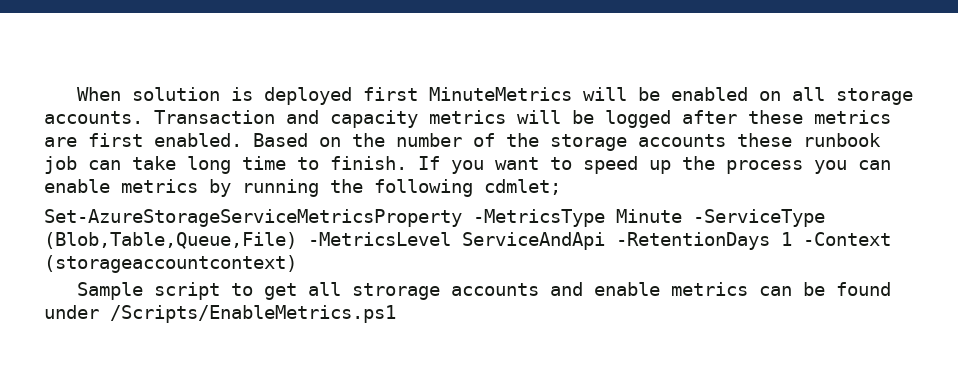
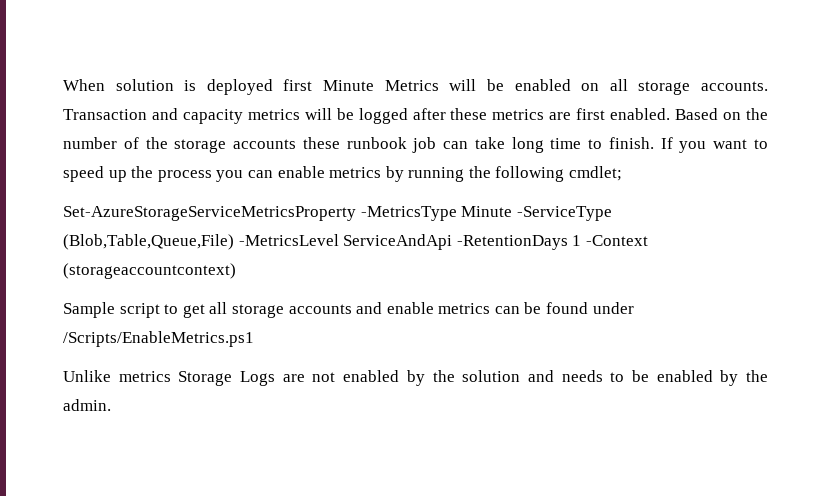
- When solution is deployed first MinuteMetrics will be enabled on all storage accounts.
+ When solution is deployed first Minute Metrics will be enabled on all storage accounts.
- If you want to speed up the process you can enable metrics by running the following cdmlet;
+ If you want to speed up the process you can enable metrics by running the following cmdlet;
- Sample script to get all strorage accounts and enable metrics can be found under /Scripts/EnableMetrics.ps1
+ Sample script to get all storage accounts and enable metrics can be found under /Scripts/EnableMetrics.ps1
+ Unlike metrics Storage Logs are not enabled by the solution and needs to be enabled by the admin.

